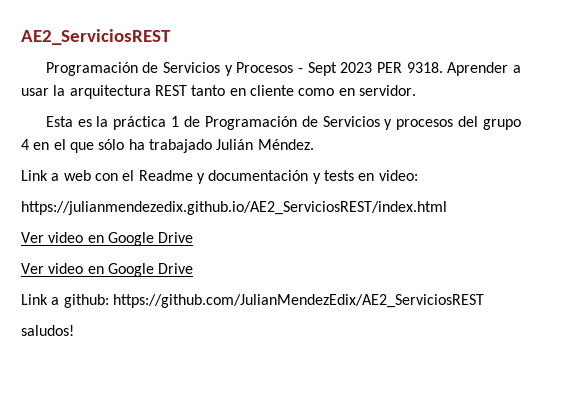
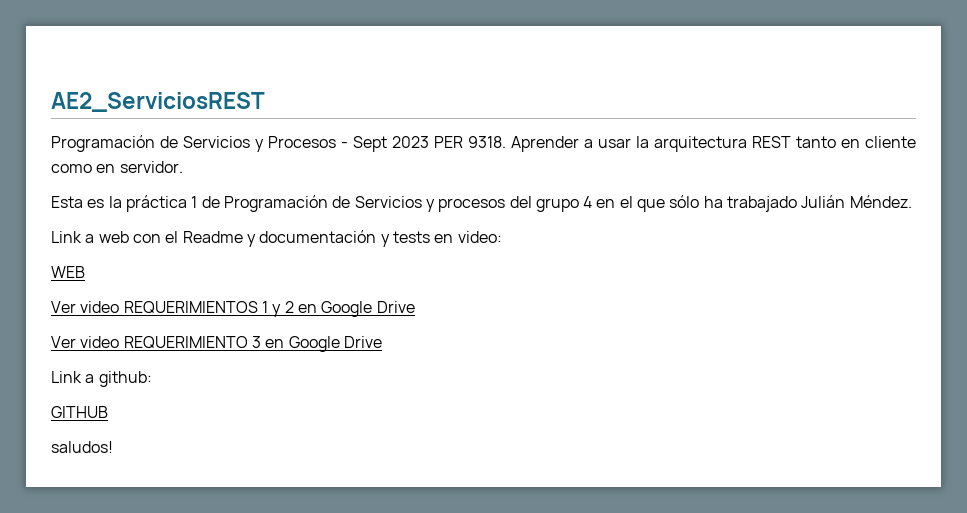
- https://julianmendezedix.github.io/AE2_ServiciosREST/index.html
- Ver video en Google Drive
- Ver video en Google Drive
+ WEB
+ Ver video REQUERIMIENTOS 1 y 2 en Google Drive
+ Ver video REQUERIMIENTO 3 en Google Drive
- Link a github: https://github.com/JulianMendezEdix/AE2_ServiciosREST
+ Link a github:
+ GITHUB

